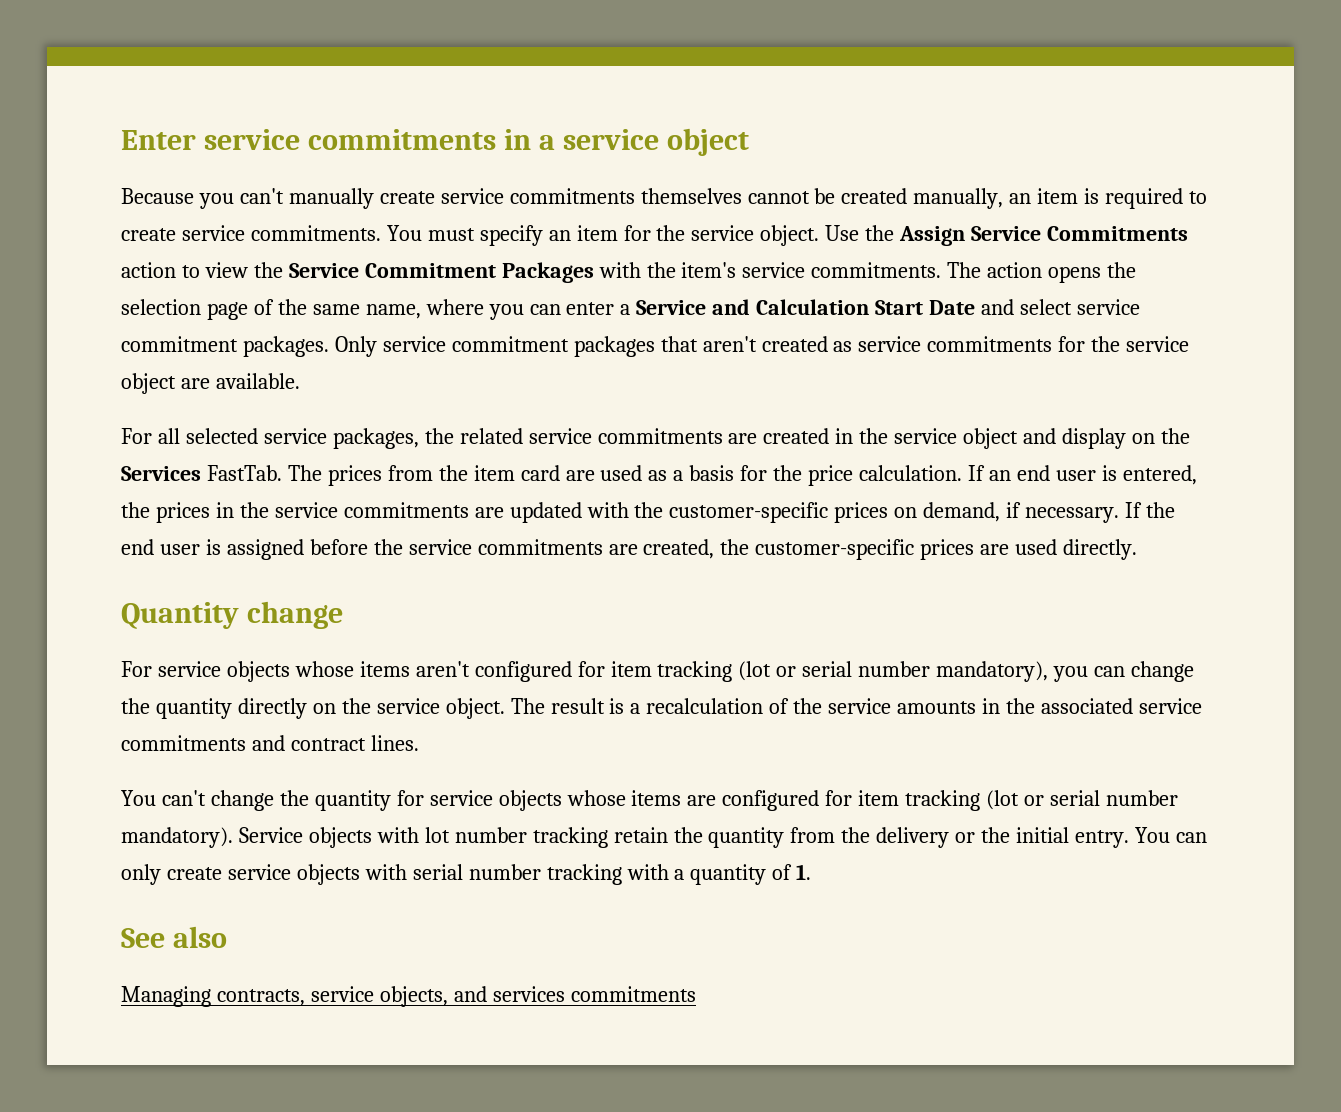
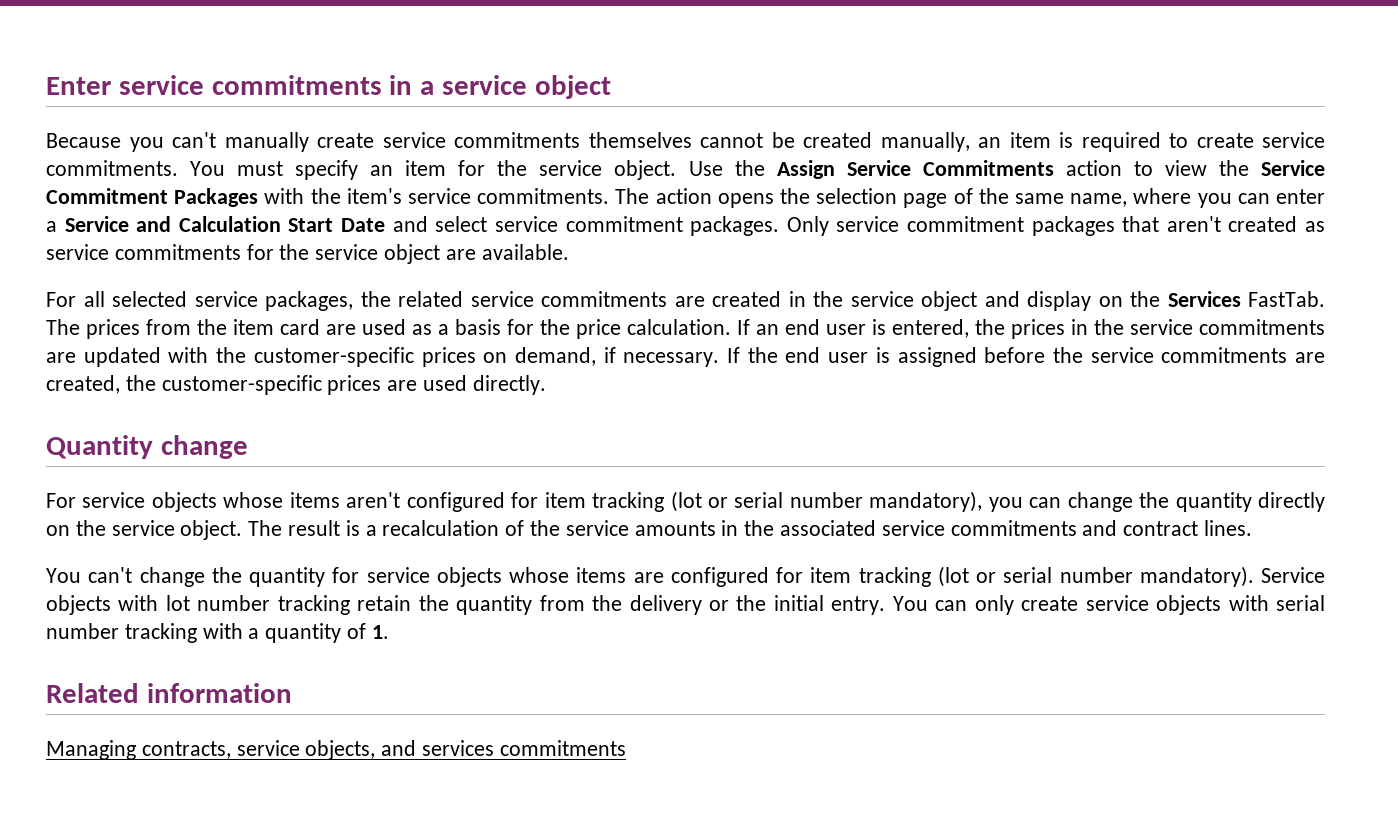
- See also
+ Related information

